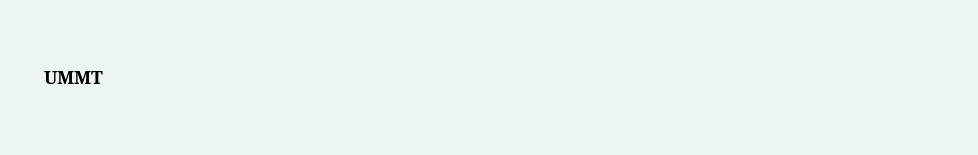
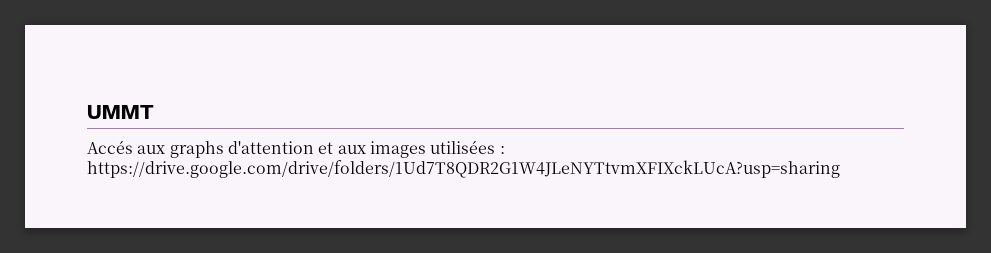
+ Accés aux graphs d'attention et aux images utilisées : https://drive.google.com/drive/folders/1Ud7T8QDR2G1W4JLeNYTtvmXFIXckLUcA?usp=sharing

